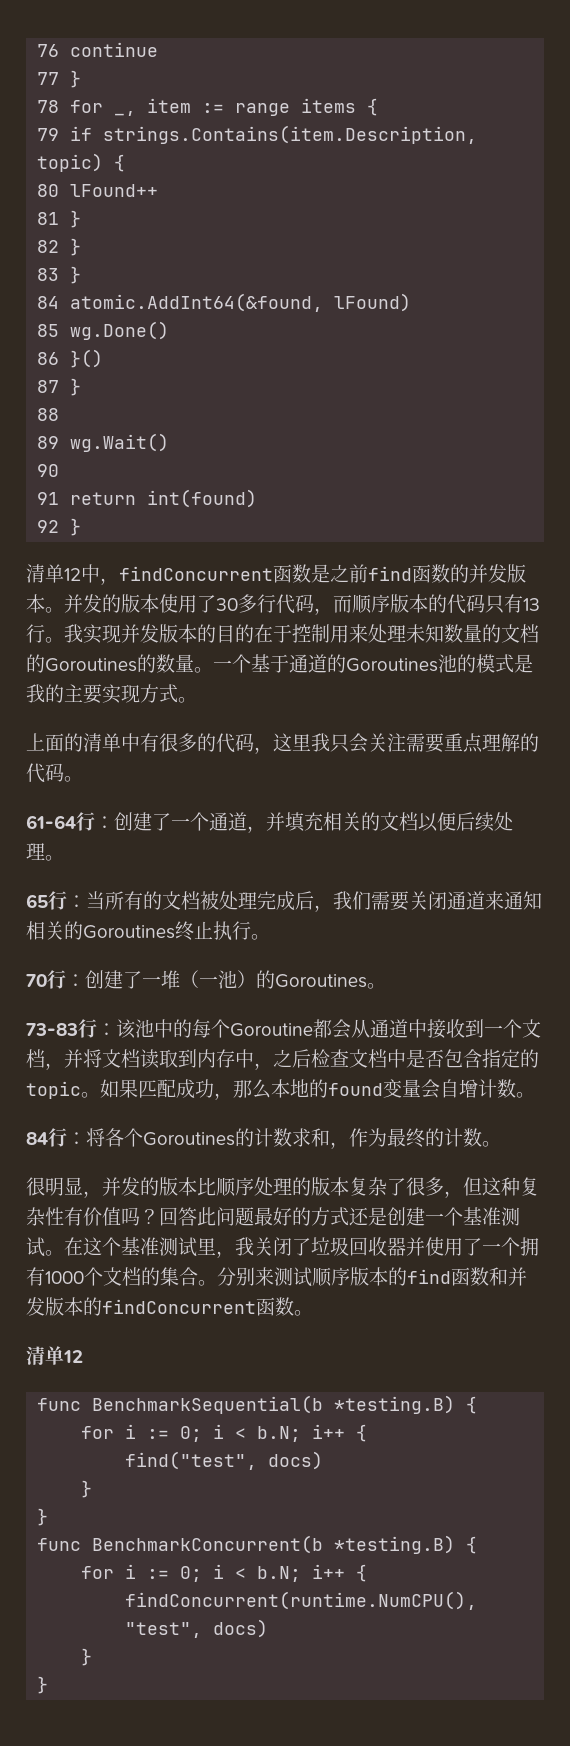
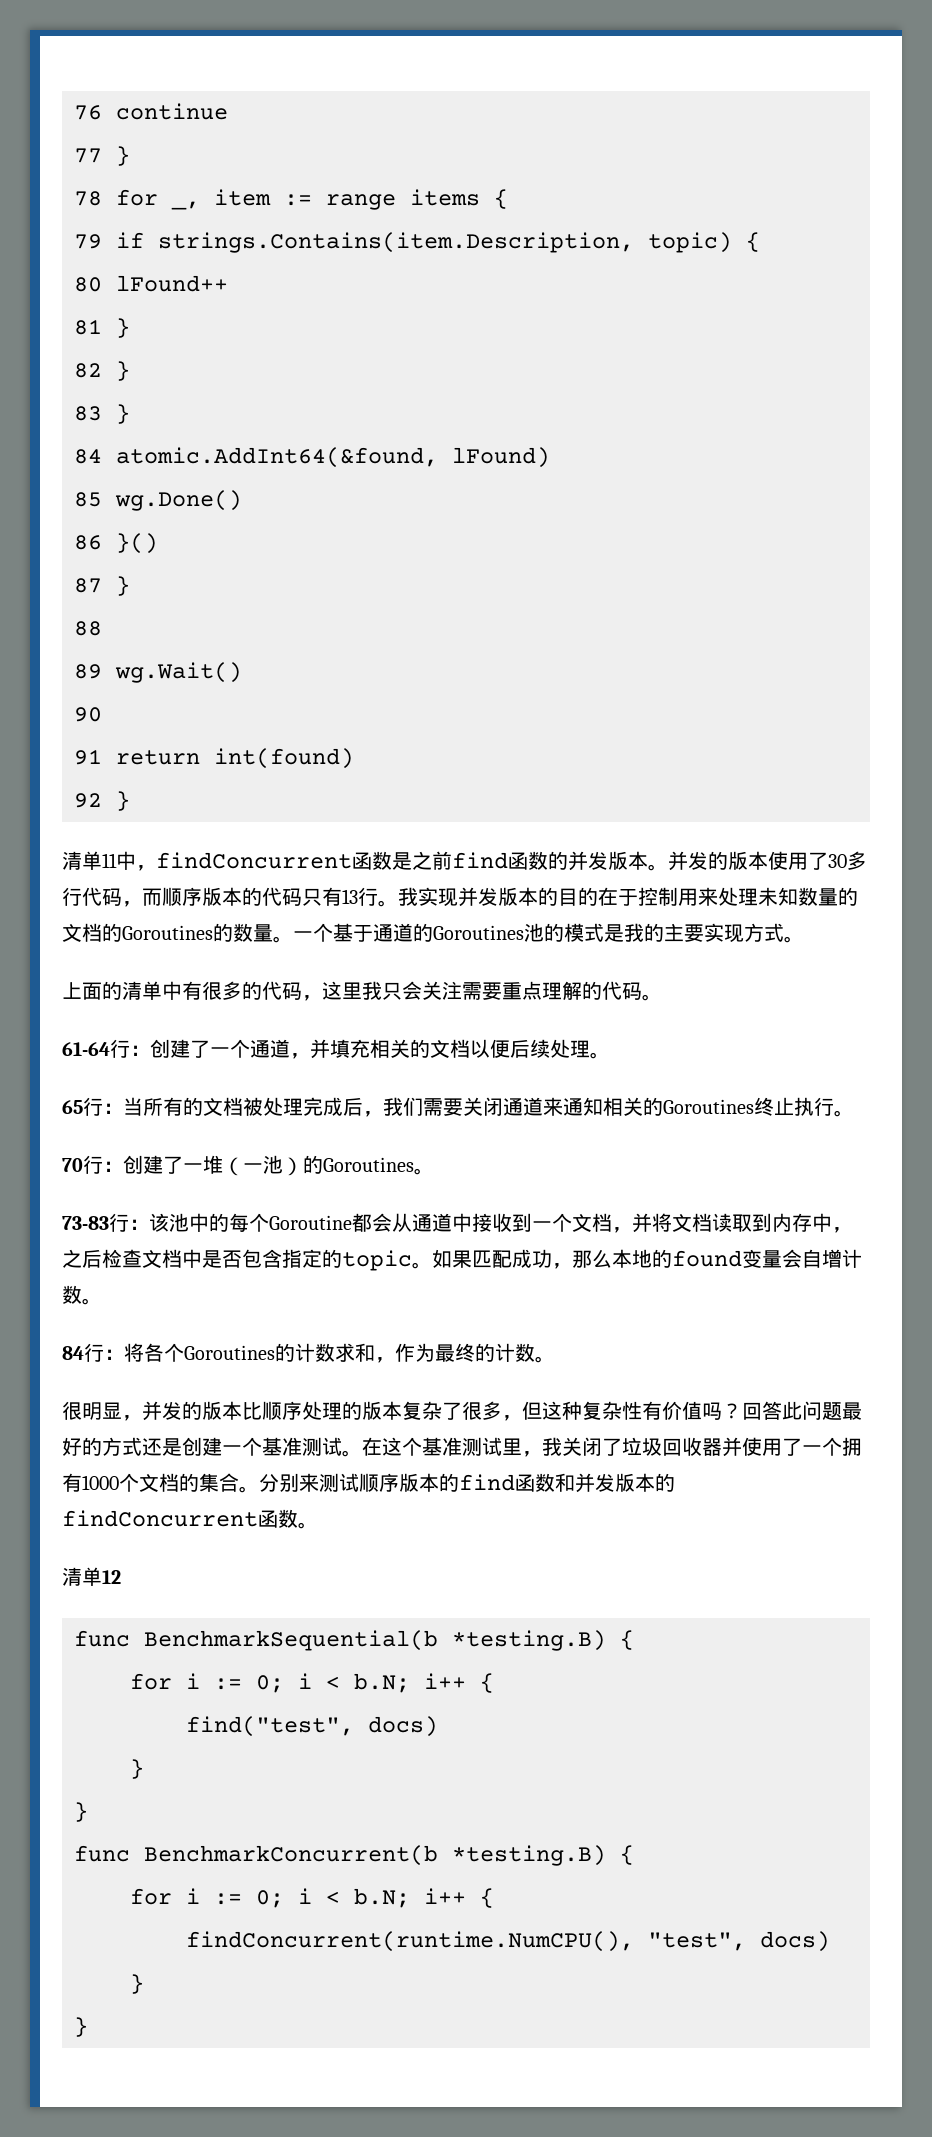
- 清单12中，findConcurrent函数是之前find函数的并发版本。
+ 清单11中，findConcurrent函数是之前find函数的并发版本。

